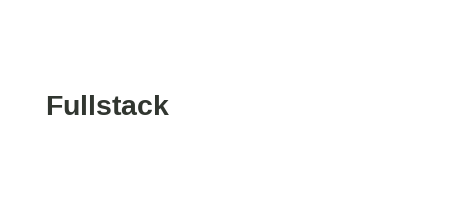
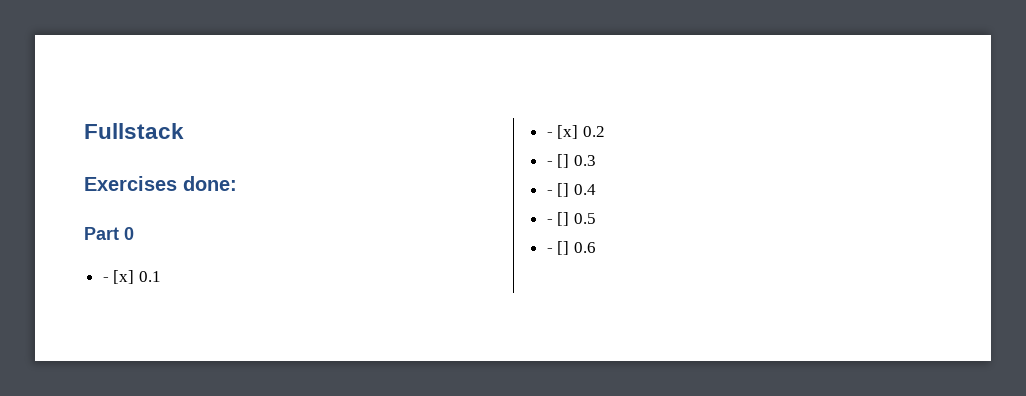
+ Exercises done:
+ Part 0
+ - [x] 0.1
+ - [x] 0.2
+ - [] 0.3
+ - [] 0.4
+ - [] 0.5
+ - [] 0.6

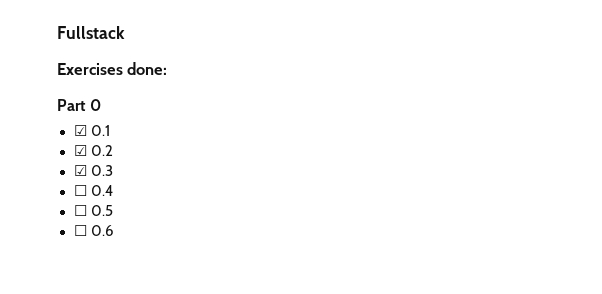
- - [x] 0.1
+ ☑ 0.1
- - [x] 0.2
+ ☑ 0.2
- - [] 0.3
+ ☑ 0.3
- - [] 0.4
+ ☐ 0.4
- - [] 0.5
+ ☐ 0.5
- - [] 0.6
+ ☐ 0.6

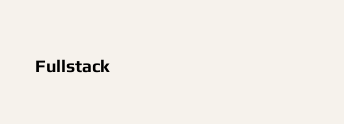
- Exercises done:
- Part 0
- ☑ 0.1
- ☑ 0.2
- ☑ 0.3
- ☐ 0.4
- ☐ 0.5
- ☐ 0.6

